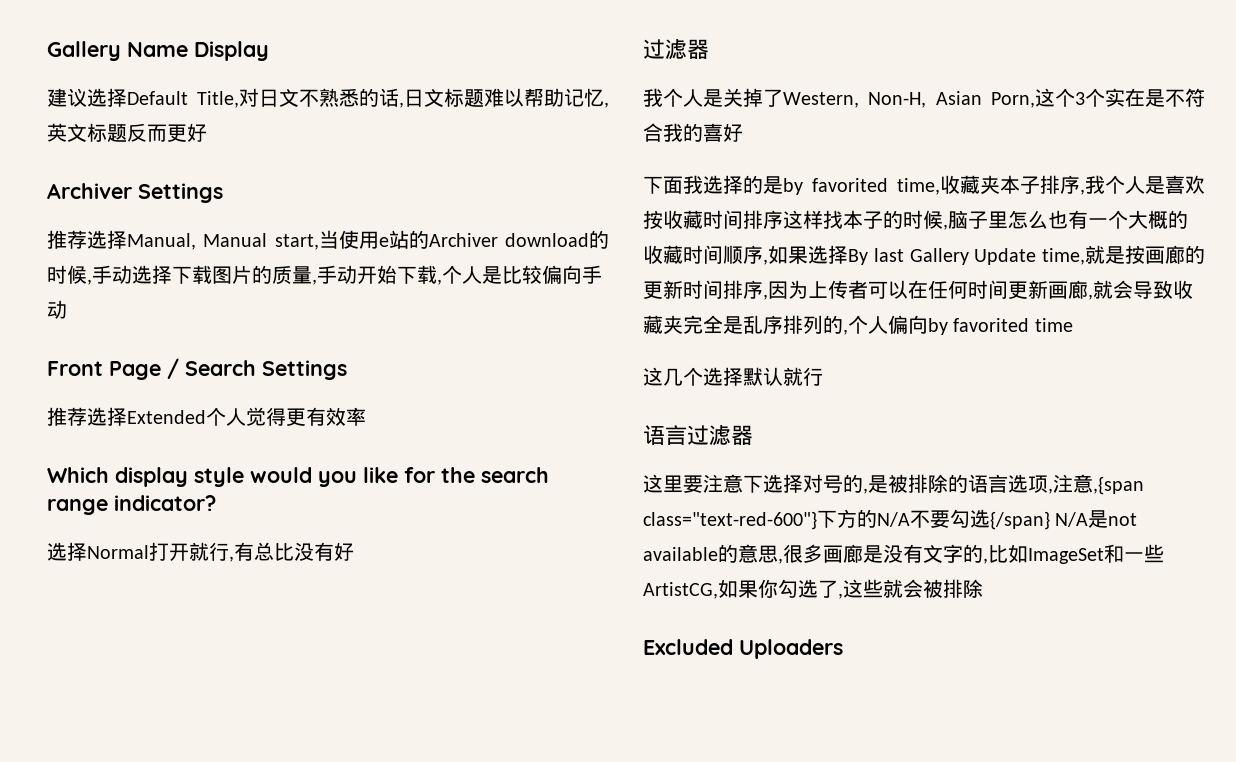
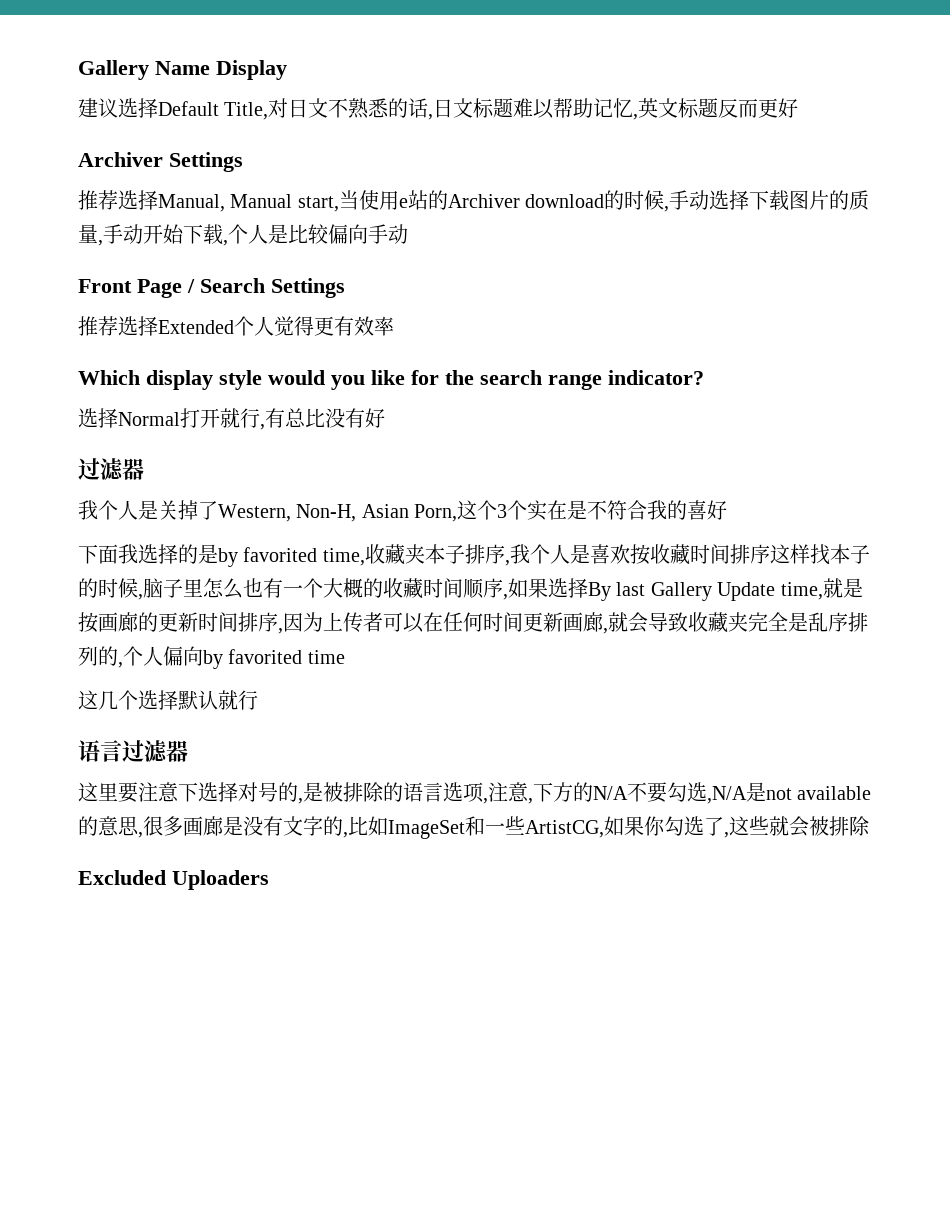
- 这里要注意下选择对号的,是被排除的语言选项,注意,{span class="text-red-600"}下方的N/A不要勾选{/span} N/A是not available的意思,很多画廊是没有文字的,比如ImageSet和一些ArtistCG,如果你勾选了,这些就会被排除
+ 这里要注意下选择对号的,是被排除的语言选项,注意,下方的N/A不要勾选,N/A是not available的意思,很多画廊是没有文字的,比如ImageSet和一些ArtistCG,如果你勾选了,这些就会被排除

